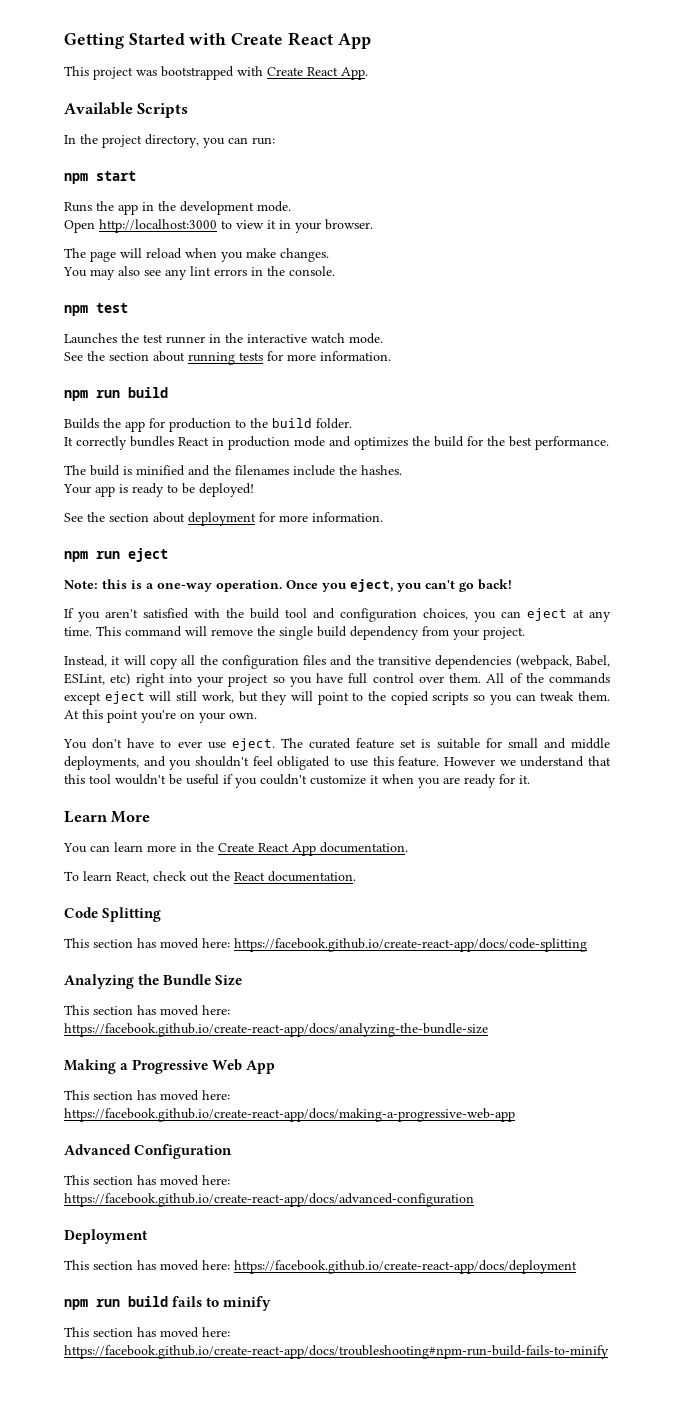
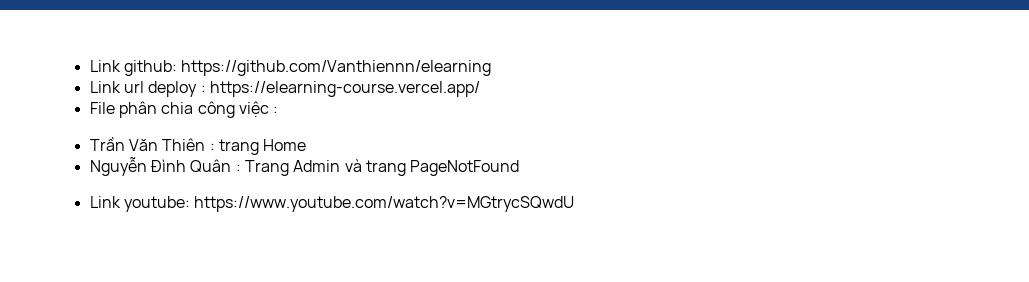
- Getting Started with Create React App
- This project was bootstrapped with Create React App.
- Available Scripts
- In the project directory, you can run:
- npm start
- Runs the app in the development mode.
- Open http://localhost:3000 to view it in your browser.
- The page will reload when you make changes.
- You may also see any lint errors in the console.
- npm test
- Launches the test runner in the interactive watch mode.
- See the section about running tests for more information.
- npm run build
- Builds the app for production to the build folder.
- It correctly bundles React in production mode and optimizes the build for the best performance.
- The build is minified and the filenames include the hashes.
- Your app is ready to be deployed!
- See the section about deployment for more information.
- npm run eject
- Note: this is a one-way operation. Once you eject, you can't go back!
- If you aren't satisfied with the build tool and configuration choices, you can eject at any time. This command will remove the single build dependency from your project.
- Instead, it will copy all the configuration files and the transitive dependencies (webpack, Babel, ESLint, etc) right into your project so you have full control over them. All of the commands except eject will still work, but they will point to the copied scripts so you can tweak them. At this point you're on your own.
- You don't have to ever use eject. The curated feature set is suitable for small and middle deployments, and you shouldn't feel obligated to use this feature. However we understand that this tool wouldn't be useful if you couldn't customize it when you are ready for it.
- Learn More
- You can learn more in the Create React App documentation.
- To learn React, check out the React documentation.
- Code Splitting
- This section has moved here: https://facebook.github.io/create-react-app/docs/code-splitting
- Analyzing the Bundle Size
- This section has moved here: https://facebook.github.io/create-react-app/docs/analyzing-the-bundle-size
- Making a Progressive Web App
- This section has moved here: https://facebook.github.io/create-react-app/docs/making-a-progressive-web-app
- Advanced Configuration
- This section has moved here: https://facebook.github.io/create-react-app/docs/advanced-configuration
- Deployment
- This section has moved here: https://facebook.github.io/create-react-app/docs/deployment
- npm run build fails to minify
- This section has moved here: https://facebook.github.io/create-react-app/docs/troubleshooting#npm-run-build-fails-to-minify
+ Link github: https://github.com/Vanthiennn/elearning
+ Link url deploy : https://elearning-course.vercel.app/
+ File phân chia công việc :
+ Trần Văn Thiên : trang Home
+ Nguyễn Đình Quân : Trang Admin và trang PageNotFound
+ Link youtube: https://www.youtube.com/watch?v=MGtrycSQwdU

